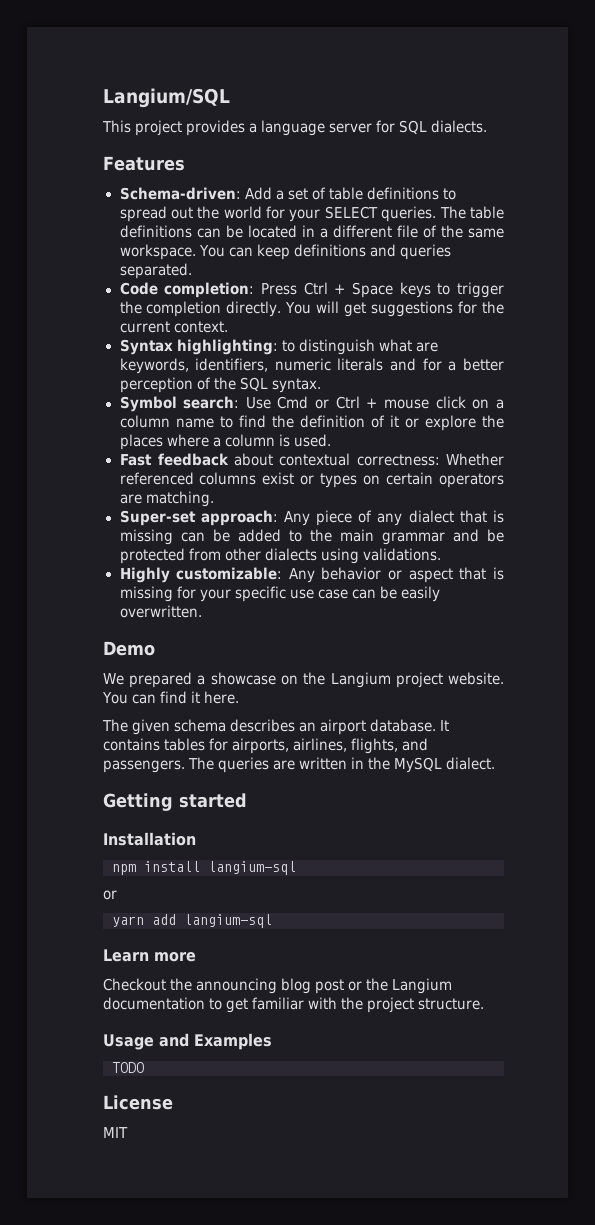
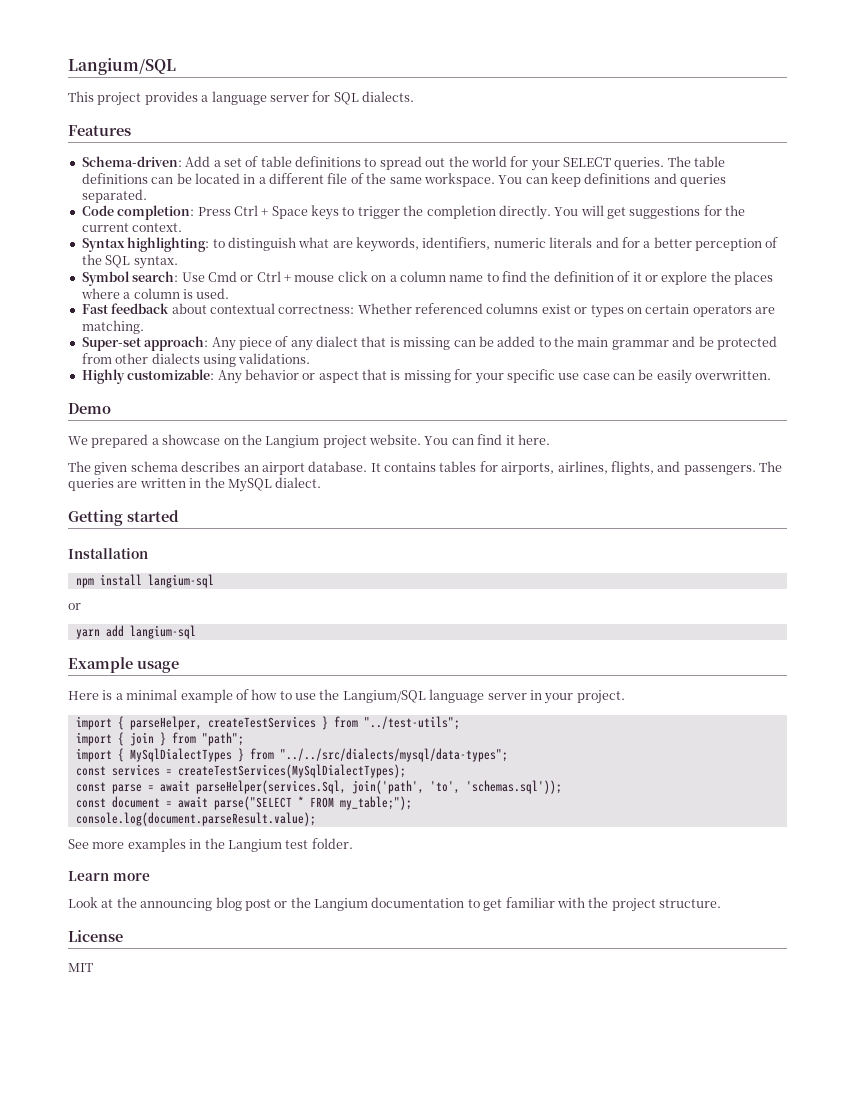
+ Example usage
+ Here is a minimal example of how to use the Langium/SQL language server in your project.
+ import { parseHelper, createTestServices } from "../test-utils";
+ import { join } from "path";
+ import { MySqlDialectTypes } from "../../src/dialects/mysql/data-types";
+ const services = createTestServices(MySqlDialectTypes);
+ const parse = await parseHelper(services.Sql, join('path', 'to', 'schemas.sql'));
+ const document = await parse("SELECT * FROM my_table;");
+ console.log(document.parseResult.value);
+ See more examples in the Langium test folder.
- Checkout the announcing blog post or the Langium documentation to get familiar with the project structure.
+ Look at the announcing blog post or the Langium documentation to get familiar with the project structure.
- Usage and Examples
- TODO

